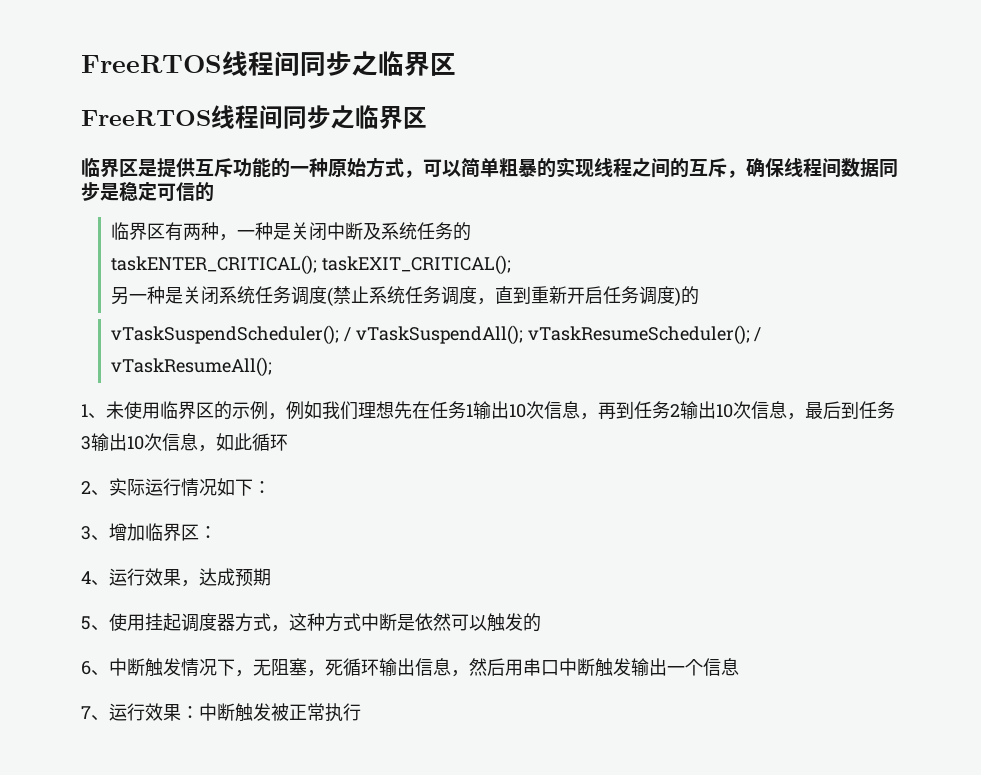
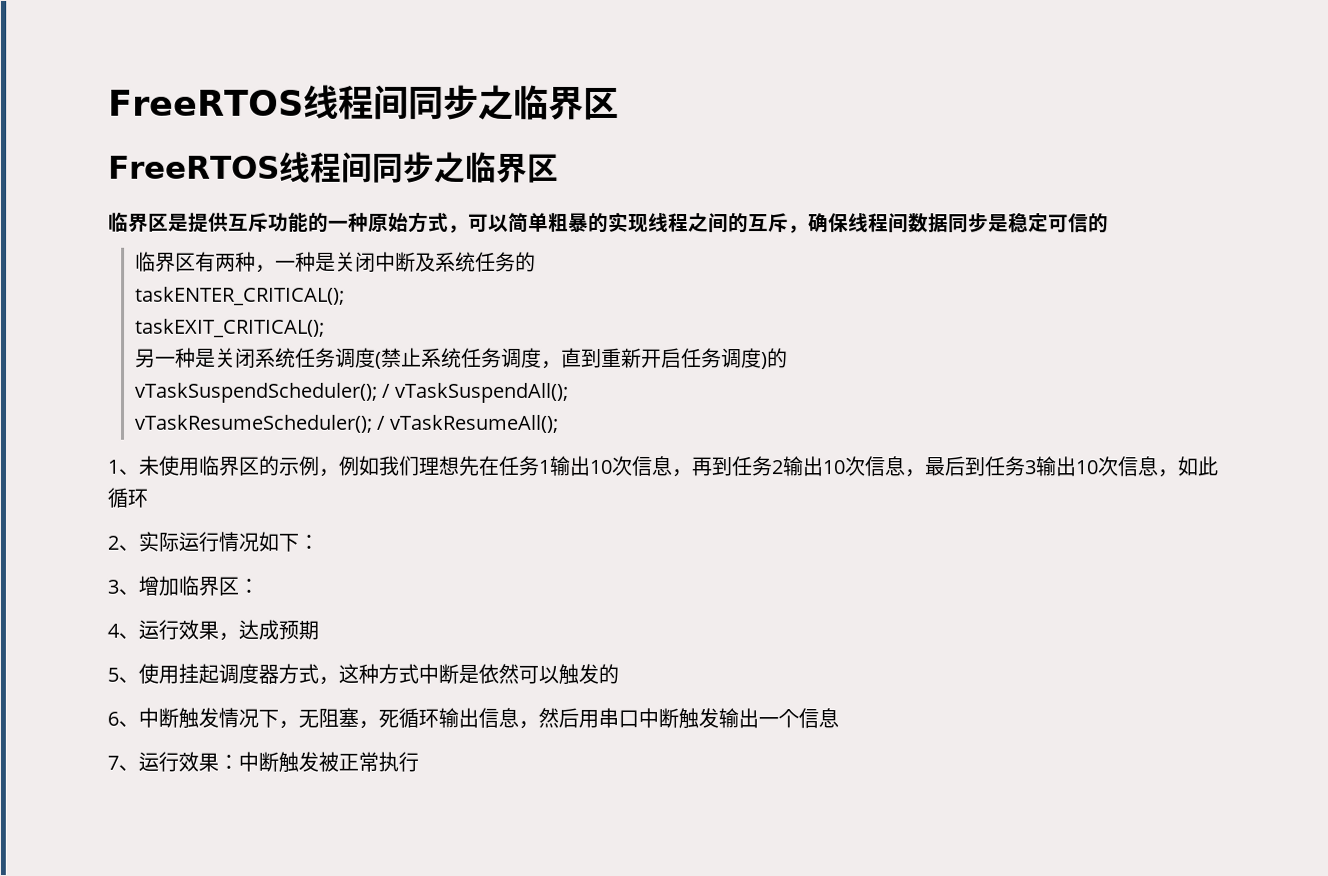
- taskENTER_CRITICAL(); taskEXIT_CRITICAL();
+ taskENTER_CRITICAL();
+ taskEXIT_CRITICAL();
- vTaskSuspendScheduler(); / vTaskSuspendAll(); vTaskResumeScheduler(); / vTaskResumeAll();
+ vTaskSuspendScheduler(); / vTaskSuspendAll();
+ vTaskResumeScheduler(); / vTaskResumeAll();

